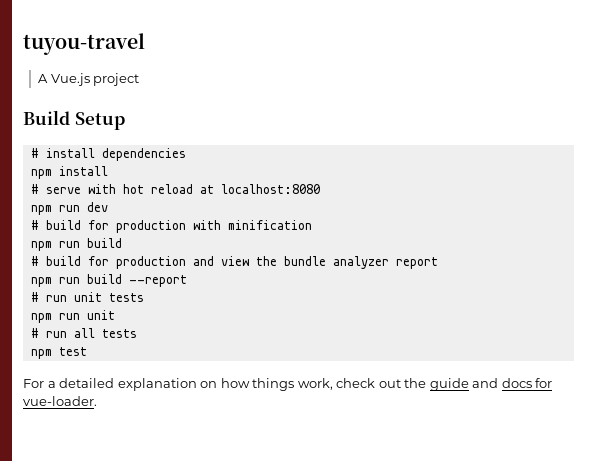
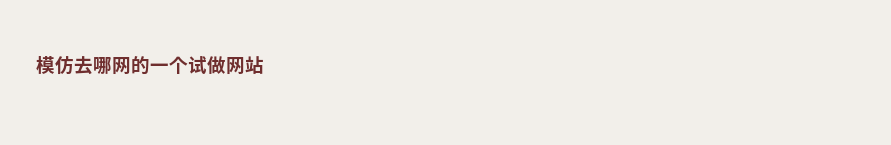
- tuyou-travel
- A Vue.js project
- Build Setup
- # install dependencies
- npm install
- # serve with hot reload at localhost:8080
- npm run dev
- # build for production with minification
- npm run build
- # build for production and view the bundle analyzer report
- npm run build --report
- # run unit tests
- npm run unit
- # run all tests
- npm test
- For a detailed explanation on how things work, check out the guide and docs for vue-loader.
+ 模仿去哪网的一个试做网站

